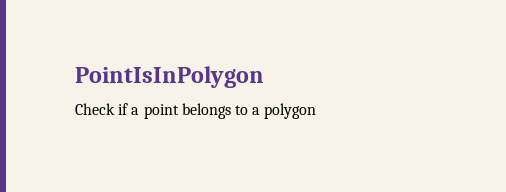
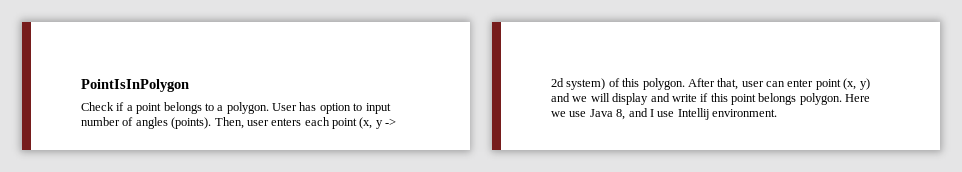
- Check if a point belongs to a polygon
+ Check if a point belongs to a polygon. User has option to input number of angles (points). Then, user enters each point (x, y -> 2d system) of this polygon. After that, user can enter point (x, y) and we will display and write if this point belongs polygon. Here we use Java 8, and I use Intellij environment.

